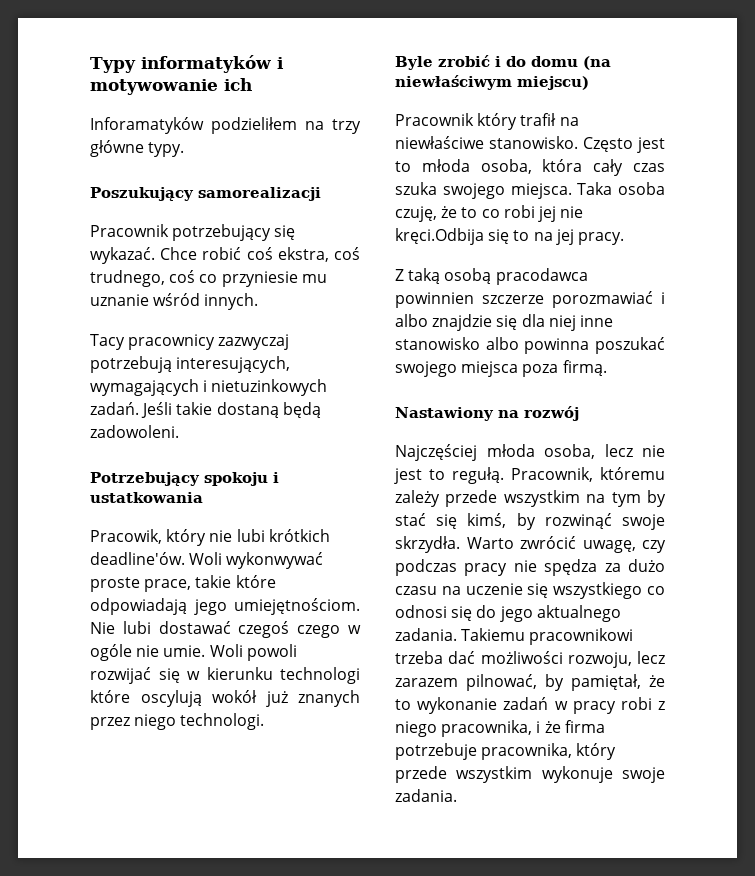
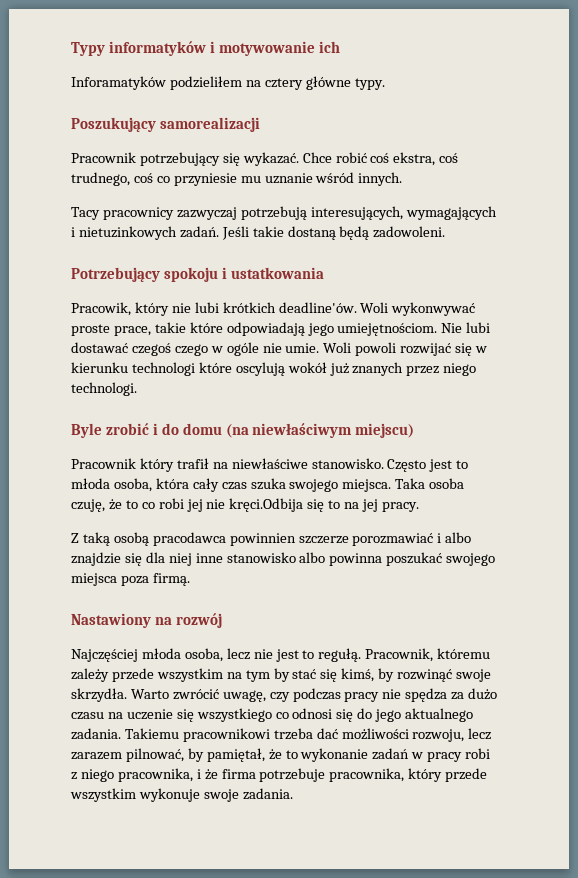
- Inforamatyków podzieliłem na trzy główne typy.
+ Inforamatyków podzieliłem na cztery główne typy.

